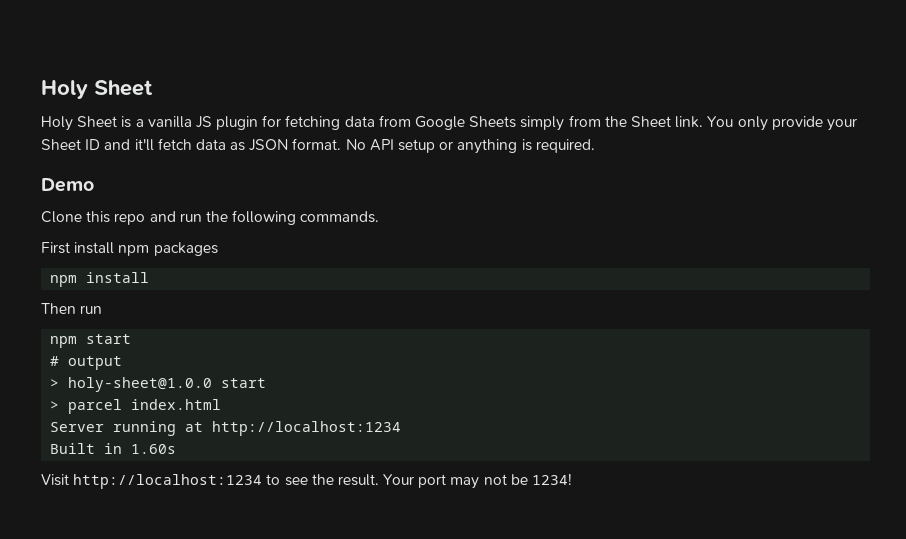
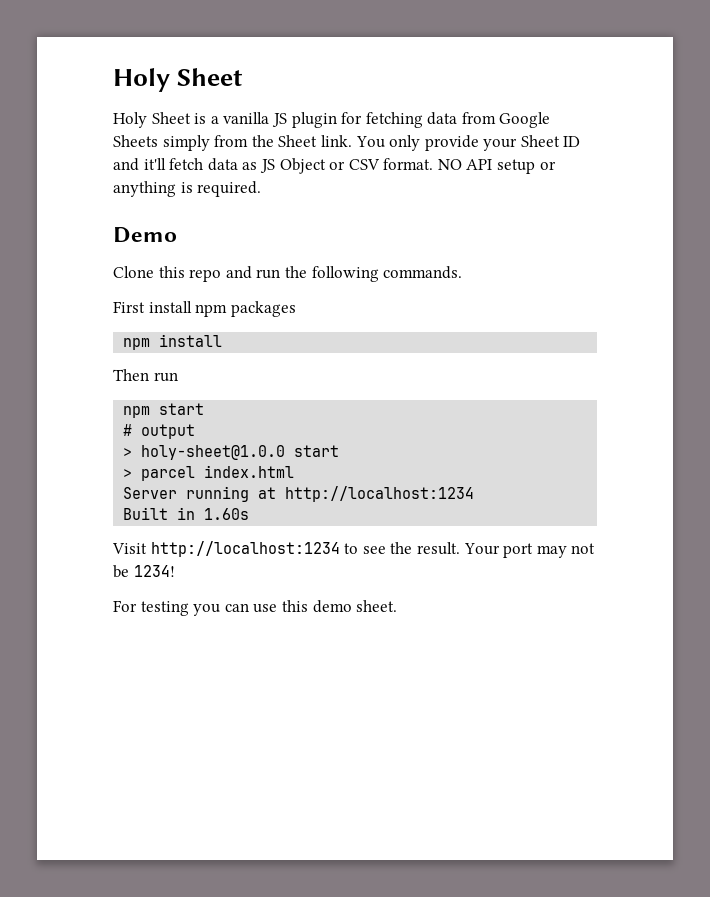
- You only provide your Sheet ID and it'll fetch data as JSON format. No API setup or anything is required.
+ You only provide your Sheet ID and it'll fetch data as JS Object or CSV format. NO API setup or anything is required.
+ For testing you can use this demo sheet.

